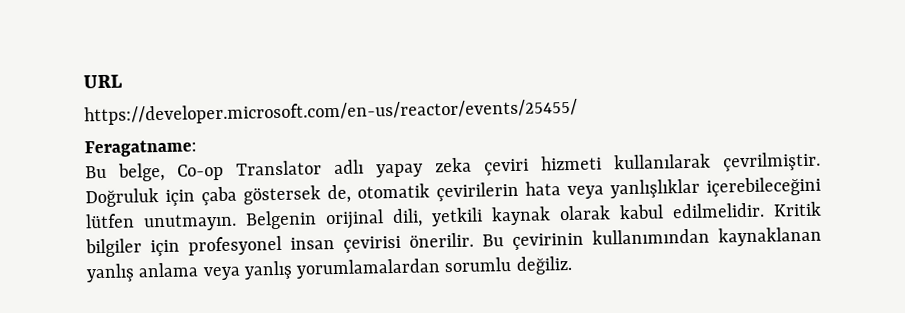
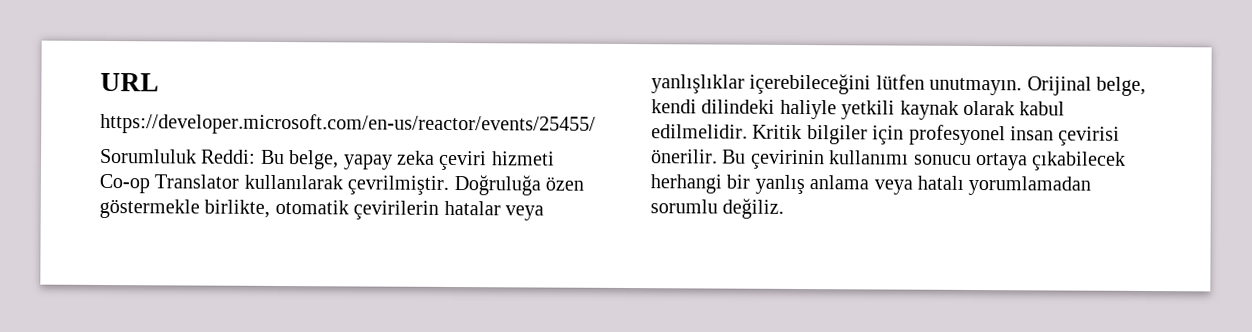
- Feragatname:
- Bu belge, Co-op Translator adlı yapay zeka çeviri hizmeti kullanılarak çevrilmiştir. Doğruluk için çaba göstersek de, otomatik çevirilerin hata veya yanlışlıklar içerebileceğini lütfen unutmayın.
+ Sorumluluk Reddi: Bu belge, yapay zeka çeviri hizmeti Co-op Translator kullanılarak çevrilmiştir. Doğruluğa özen göstermekle birlikte, otomatik çevirilerin hatalar veya yanlışlıklar içerebileceğini lütfen unutmayın.
- Belgenin orijinal dili, yetkili kaynak olarak kabul edilmelidir.
+ Orijinal belge, kendi dilindeki haliyle yetkili kaynak olarak kabul edilmelidir.
- Bu çevirinin kullanımından kaynaklanan yanlış anlama veya yanlış yorumlamalardan sorumlu değiliz.
+ Bu çevirinin kullanımı sonucu ortaya çıkabilecek herhangi bir yanlış anlama veya hatalı yorumlamadan sorumlu değiliz.

